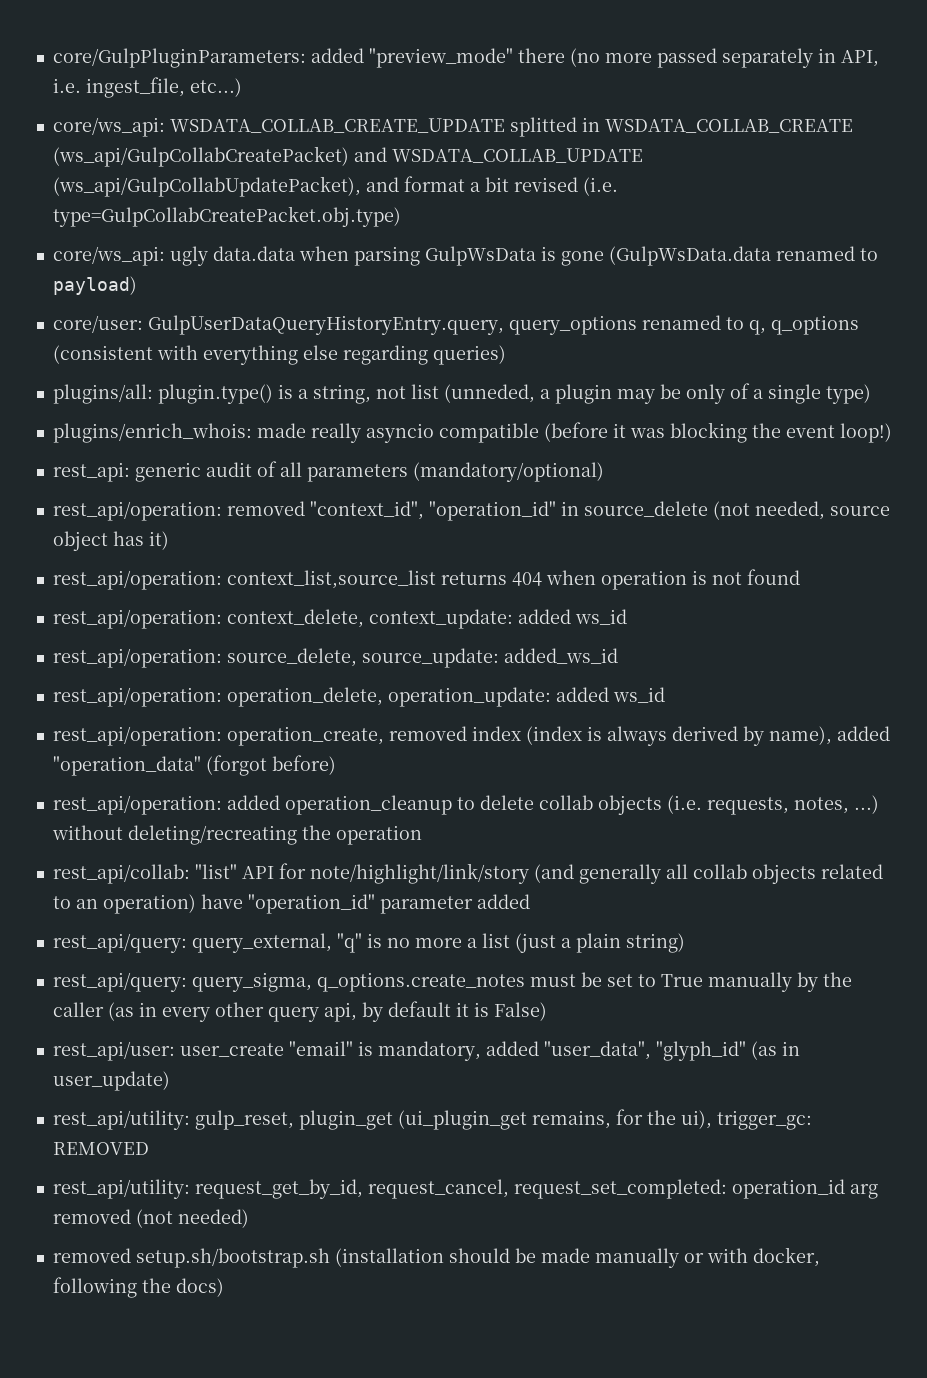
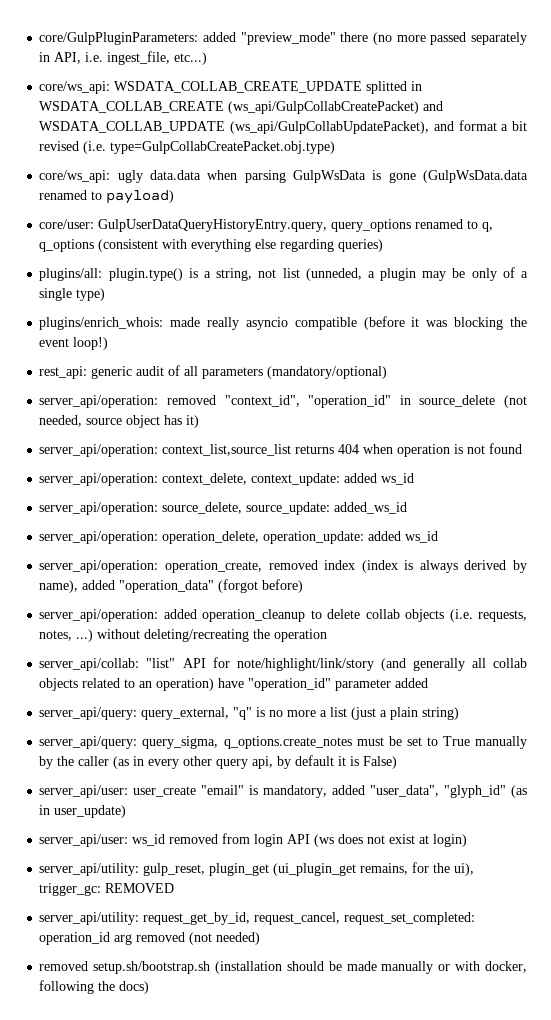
- rest_api/operation: removed "context_id", "operation_id" in source_delete (not needed, source object has it)
+ server_api/operation: removed "context_id", "operation_id" in source_delete (not needed, source object has it)
- rest_api/operation: context_list,source_list returns 404 when operation is not found
+ server_api/operation: context_list,source_list returns 404 when operation is not found
- rest_api/operation: context_delete, context_update: added ws_id
+ server_api/operation: context_delete, context_update: added ws_id
- rest_api/operation: source_delete, source_update: added_ws_id
+ server_api/operation: source_delete, source_update: added_ws_id
- rest_api/operation: operation_delete, operation_update: added ws_id
+ server_api/operation: operation_delete, operation_update: added ws_id
- rest_api/operation: operation_create, removed index (index is always derived by name), added "operation_data" (forgot before)
+ server_api/operation: operation_create, removed index (index is always derived by name), added "operation_data" (forgot before)
- rest_api/operation: added operation_cleanup to delete collab objects (i.e. requests, notes, ...) without deleting/recreating the operation
+ server_api/operation: added operation_cleanup to delete collab objects (i.e. requests, notes, ...) without deleting/recreating the operation
- rest_api/collab: "list" API for note/highlight/link/story (and generally all collab objects related to an operation) have "operation_id" parameter added
+ server_api/collab: "list" API for note/highlight/link/story (and generally all collab objects related to an operation) have "operation_id" parameter added
- rest_api/query: query_external, "q" is no more a list (just a plain string)
+ server_api/query: query_external, "q" is no more a list (just a plain string)
- rest_api/query: query_sigma, q_options.create_notes must be set to True manually by the caller (as in every other query api, by default it is False)
+ server_api/query: query_sigma, q_options.create_notes must be set to True manually by the caller (as in every other query api, by default it is False)
- rest_api/user: user_create "email" is mandatory, added "user_data", "glyph_id" (as in user_update)
+ server_api/user: user_create "email" is mandatory, added "user_data", "glyph_id" (as in user_update)
- rest_api/utility: gulp_reset, plugin_get (ui_plugin_get remains, for the ui), trigger_gc: REMOVED
+ server_api/user: ws_id removed from login API (ws does not exist at login)
+ server_api/utility: gulp_reset, plugin_get (ui_plugin_get remains, for the ui), trigger_gc: REMOVED
- rest_api/utility: request_get_by_id, request_cancel, request_set_completed: operation_id arg removed (not needed)
+ server_api/utility: request_get_by_id, request_cancel, request_set_completed: operation_id arg removed (not needed)

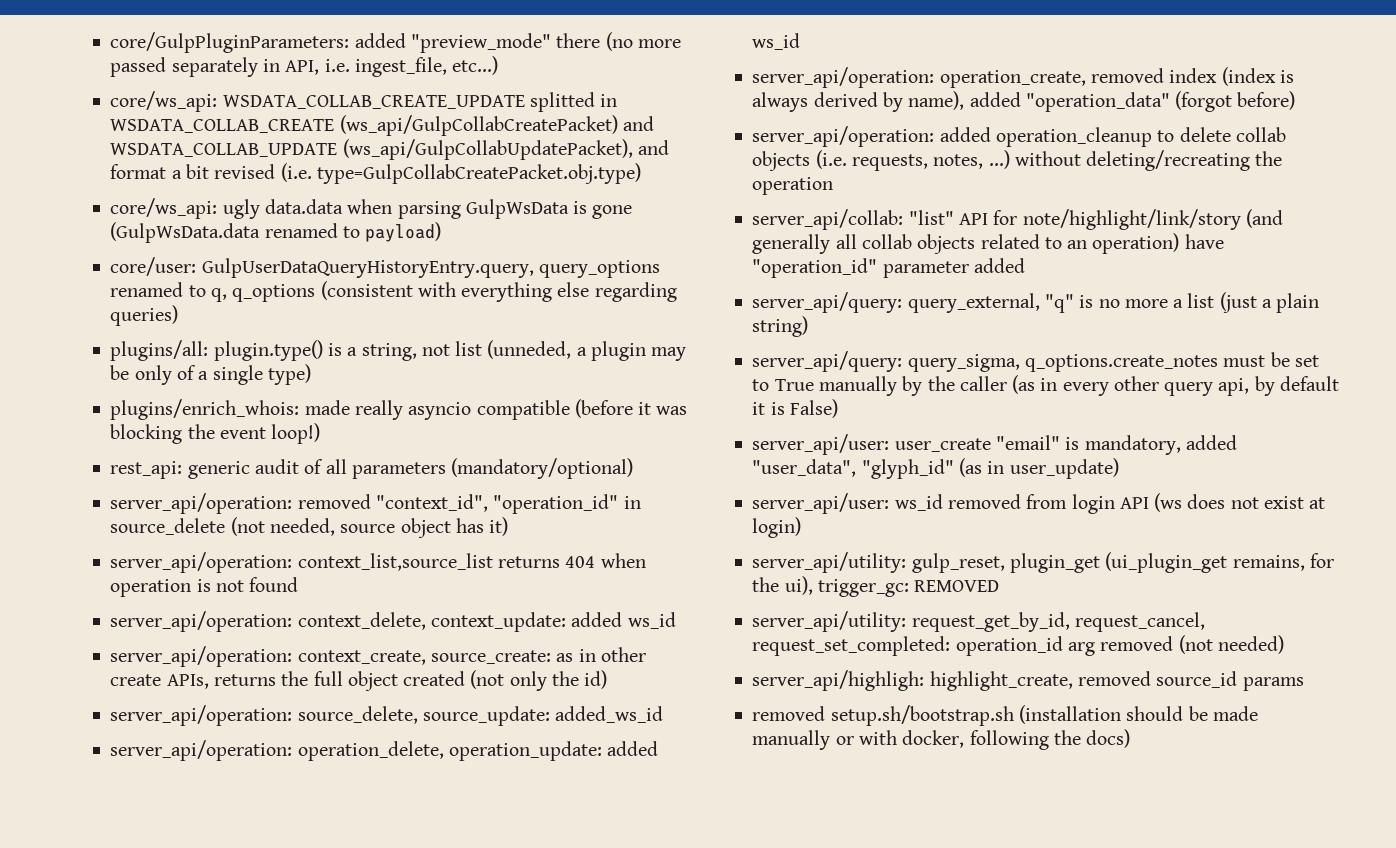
+ server_api/operation: context_create, source_create: as in other create APIs, returns the full object created (not only the id)
+ server_api/highligh: highlight_create, removed source_id params

